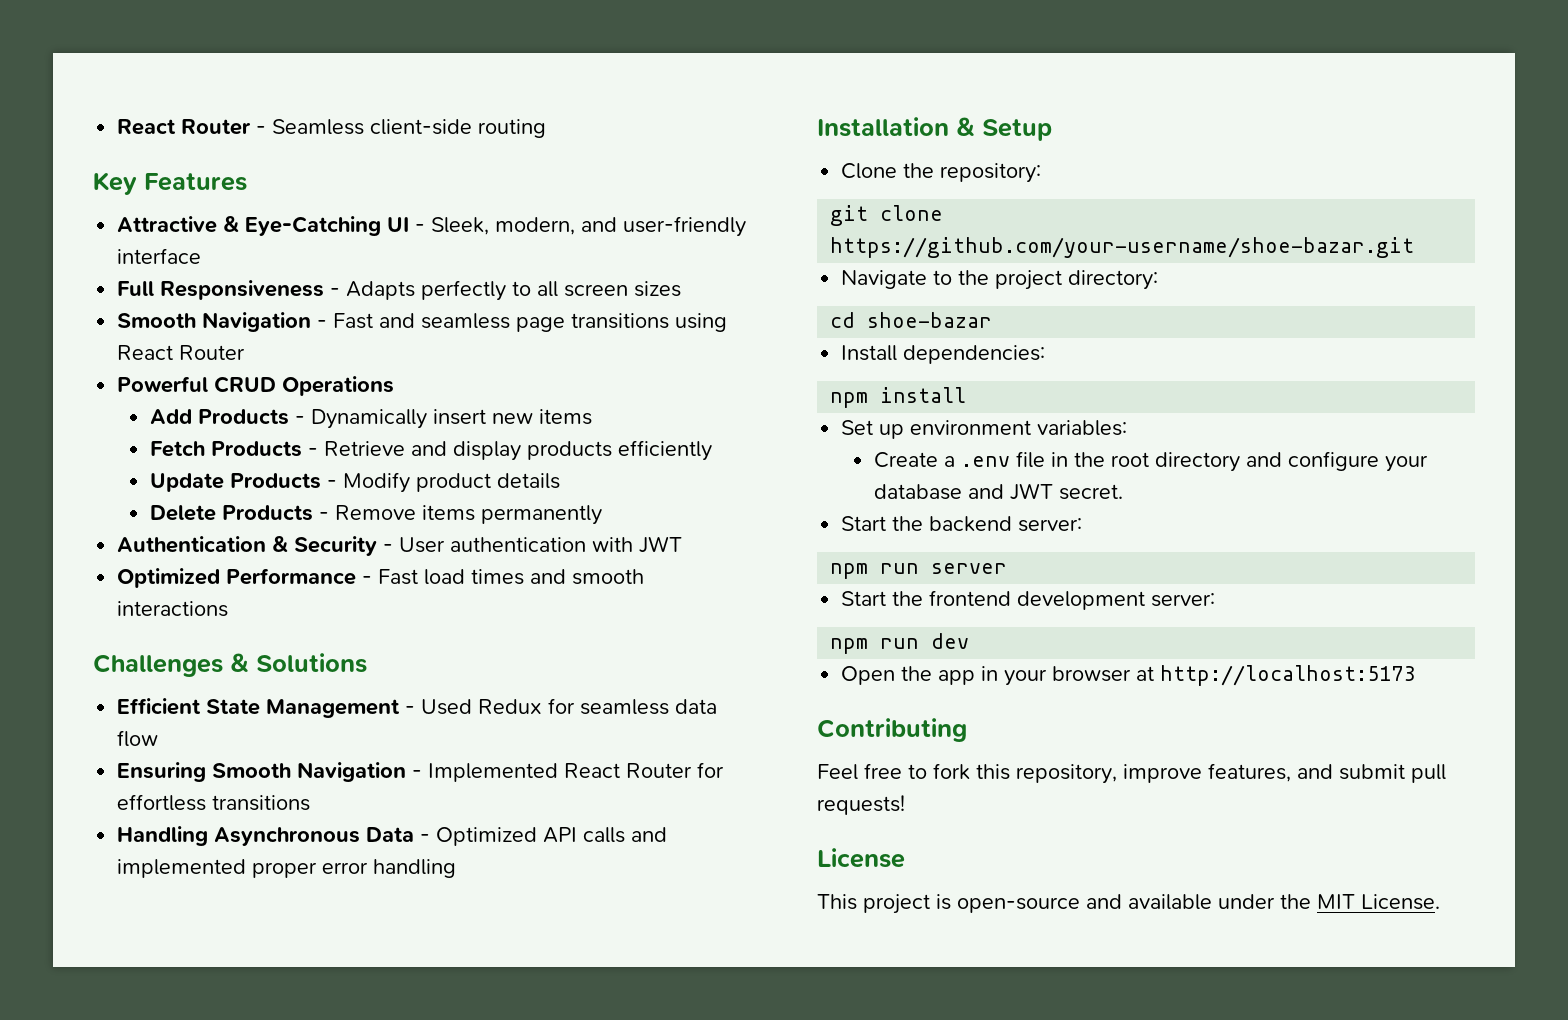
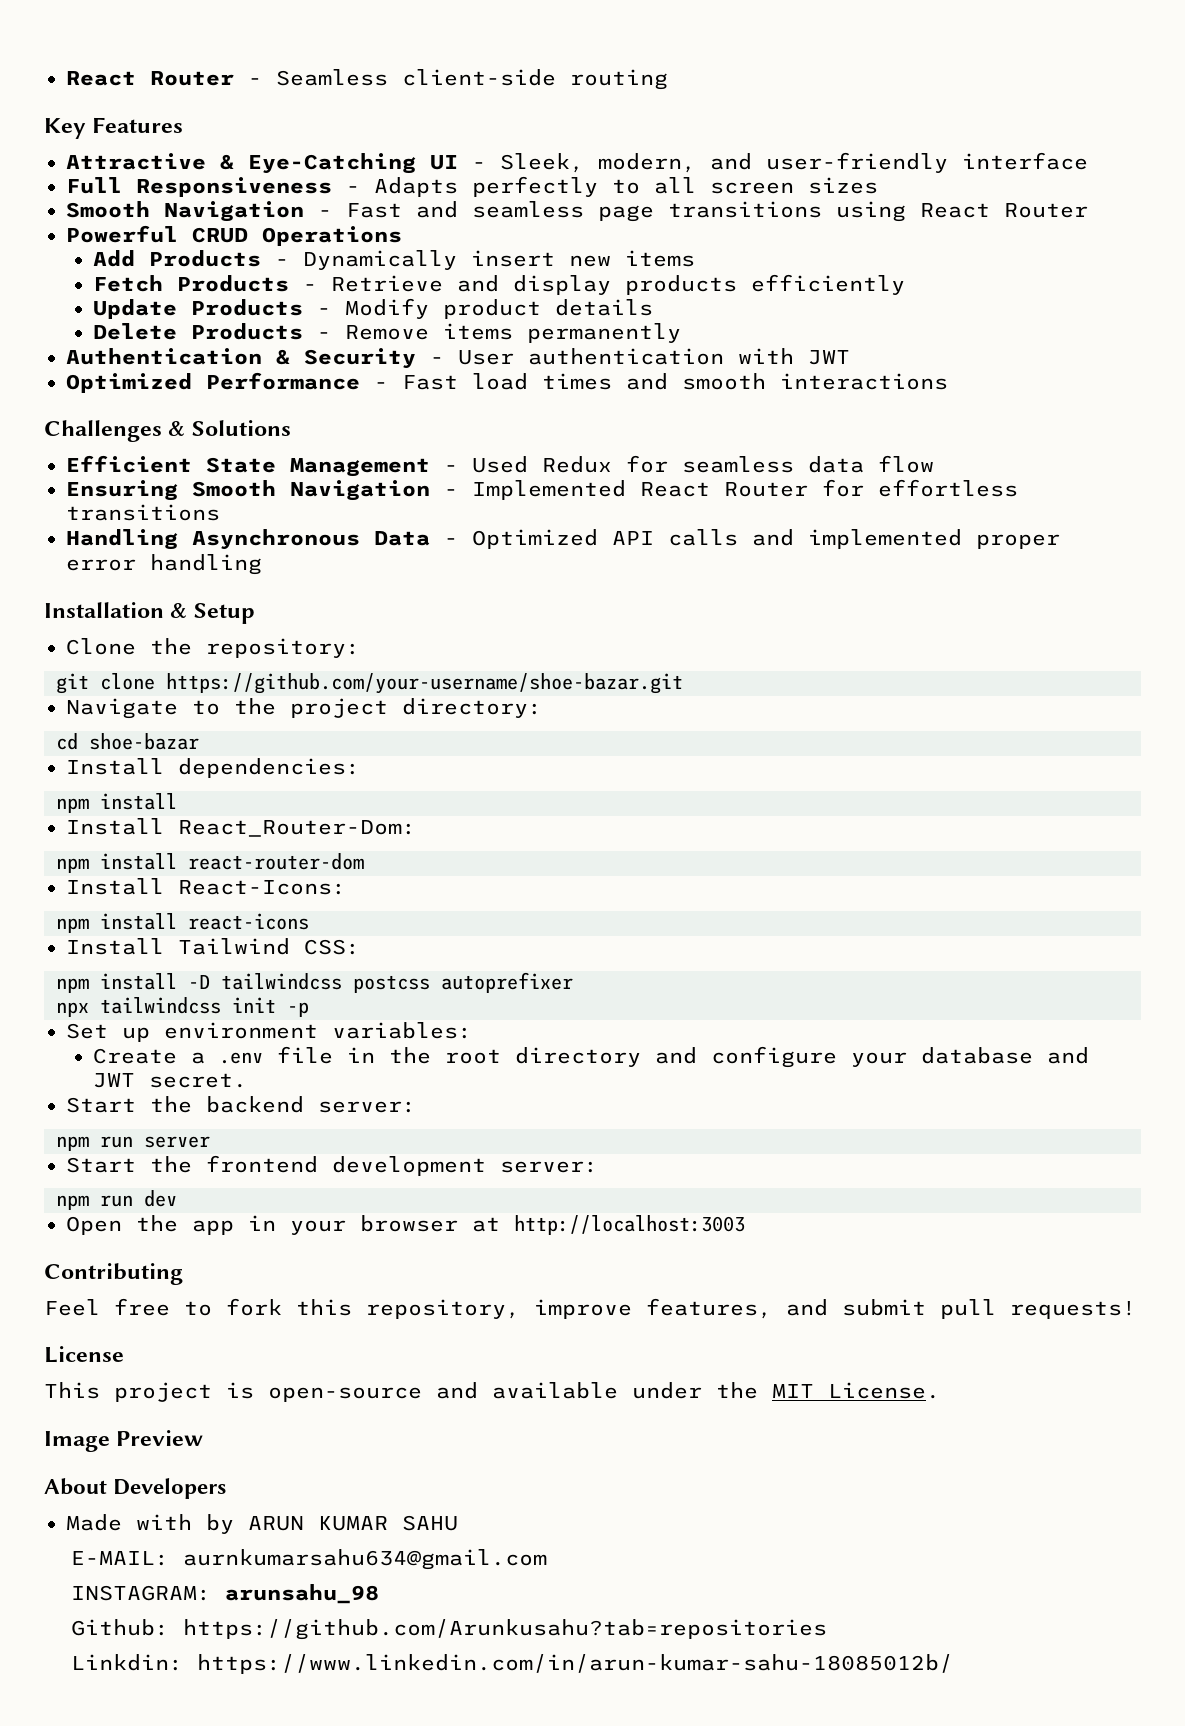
+ Install React_Router-Dom:
+ npm install react-router-dom
+ Install React-Icons:
+ npm install react-icons
+ Install Tailwind CSS:
+ npm install -D tailwindcss postcss autoprefixer
+ npx tailwindcss init -p
- Open the app in your browser at http://localhost:5173
+ Open the app in your browser at http://localhost:3003
+ Image Preview
+ About Developers
+ Made with by ARUN KUMAR SAHU
+ E-MAIL: aurnkumarsahu634@gmail.com
+ INSTAGRAM: arunsahu_98
+ Github: https://github.com/Arunkusahu?tab=repositories
+ Linkdin: https://www.linkedin.com/in/arun-kumar-sahu-18085012b/

